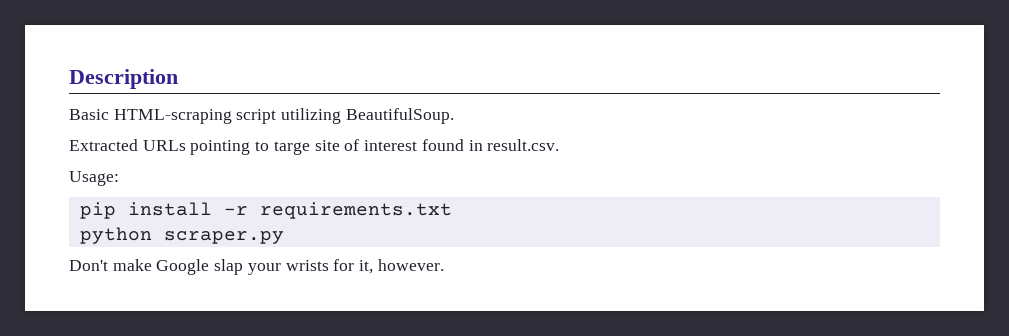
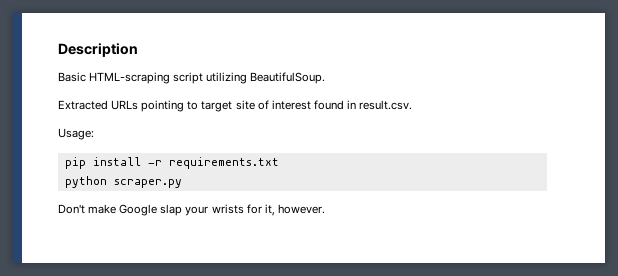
- Extracted URLs pointing to targe site of interest found in result.csv.
+ Extracted URLs pointing to target site of interest found in result.csv.

